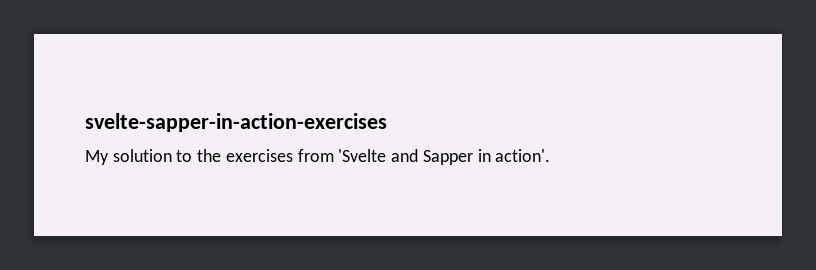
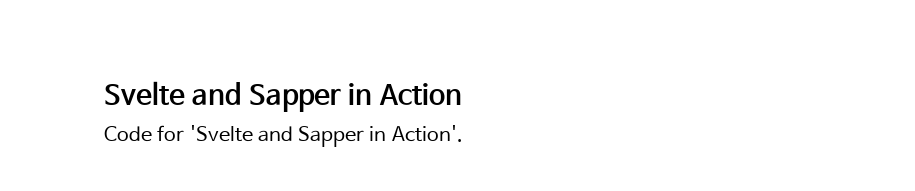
- svelte-sapper-in-action-exercises
- My solution to the exercises from 'Svelte and Sapper in action'.
+ Svelte and Sapper in Action
+ Code for 'Svelte and Sapper in Action'.

